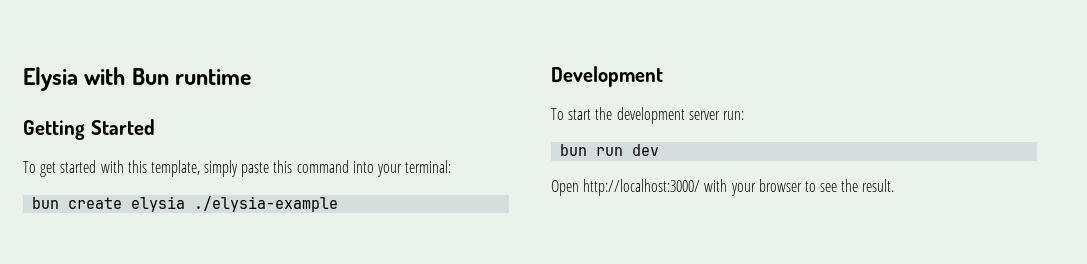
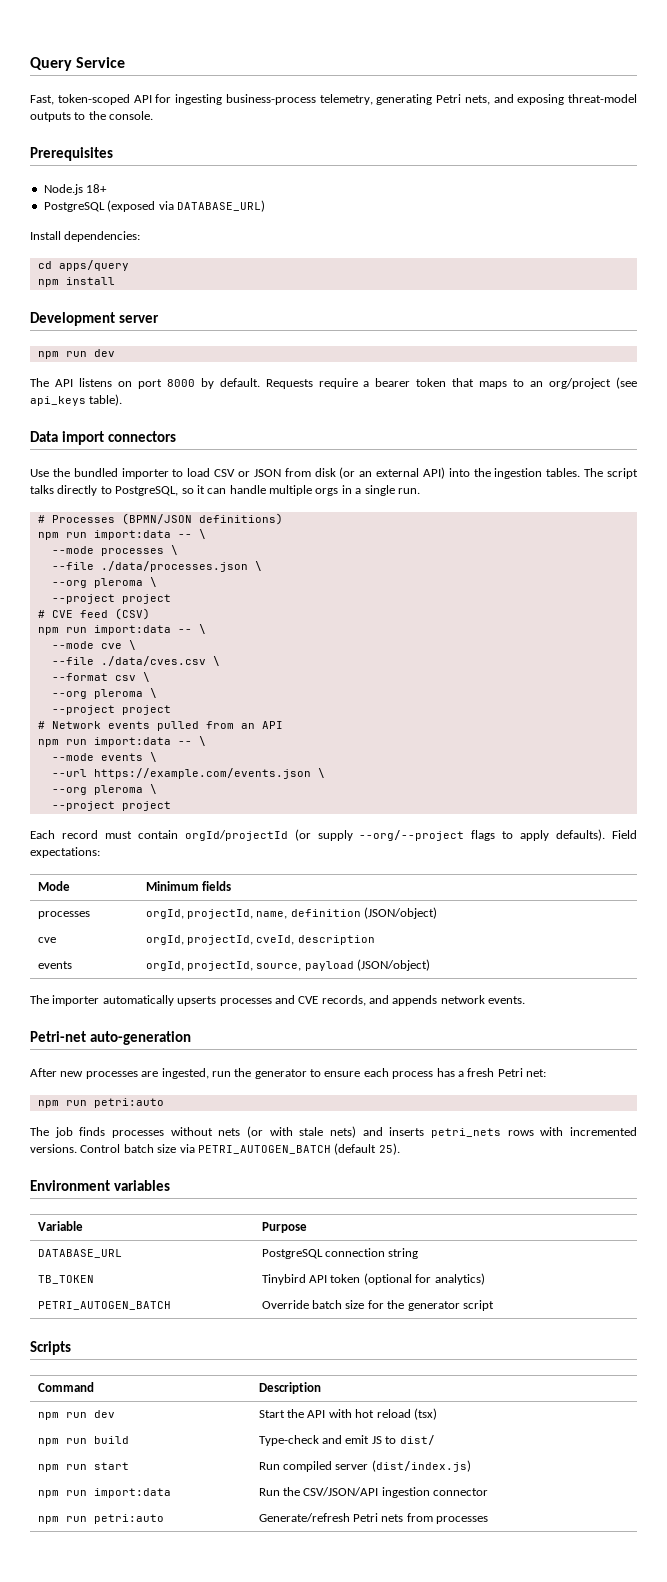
- Elysia with Bun runtime
- Getting Started
- To get started with this template, simply paste this command into your terminal:
- bun create elysia ./elysia-example
- Development
- To start the development server run:
- bun run dev
- Open http://localhost:3000/ with your browser to see the result.
+ Query Service
+ Fast, token-scoped API for ingesting business-process telemetry, generating Petri nets, and exposing threat-model outputs to the console.
+ Prerequisites
+ Node.js 18+
+ PostgreSQL (exposed via DATABASE_URL)
+ Install dependencies:
+ cd apps/query
+ npm install
+ Development server
+ npm run dev
+ The API listens on port 8000 by default. Requests require a bearer token that maps to an org/project (see api_keys table).
+ Data import connectors
+ Use the bundled importer to load CSV or JSON from disk (or an external API) into the ingestion tables. The script talks directly to PostgreSQL, so it can handle multiple orgs in a single run.
+ # Processes (BPMN/JSON definitions)
+ npm run import:data -- \
+ --mode processes \
+ --file ./data/processes.json \
+ --org pleroma \
+ --project project
+ # CVE feed (CSV)
+ npm run import:data -- \
+ --mode cve \
+ --file ./data/cves.csv \
+ --format csv \
+ --org pleroma \
+ --project project
+ # Network events pulled from an API
+ npm run import:data -- \
+ --mode events \
+ --url https://example.com/events.json \
+ --org pleroma \
+ --project project
+ Each record must contain orgId/projectId (or supply --org/--project flags to apply defaults). Field expectations:
+ Mode | Minimum fields
+ processes | orgId, projectId, name, definition (JSON/object)
+ cve | orgId, projectId, cveId, description
+ events | orgId, projectId, source, payload (JSON/object)
+ The importer automatically upserts processes and CVE records, and appends network events.
+ Petri-net auto-generation
+ After new processes are ingested, run the generator to ensure each process has a fresh Petri net:
+ npm run petri:auto
+ The job finds processes without nets (or with stale nets) and inserts petri_nets rows with incremented versions. Control batch size via PETRI_AUTOGEN_BATCH (default 25).
+ Environment variables
+ Variable | Purpose
+ DATABASE_URL | PostgreSQL connection string
+ TB_TOKEN | Tinybird API token (optional for analytics)
+ PETRI_AUTOGEN_BATCH | Override batch size for the generator script
+ Scripts
+ Command | Description
+ npm run dev | Start the API with hot reload (tsx)
+ npm run build | Type-check and emit JS to dist/
+ npm run start | Run compiled server (dist/index.js)
+ npm run import:data | Run the CSV/JSON/API ingestion connector
+ npm run petri:auto | Generate/refresh Petri nets from processes

